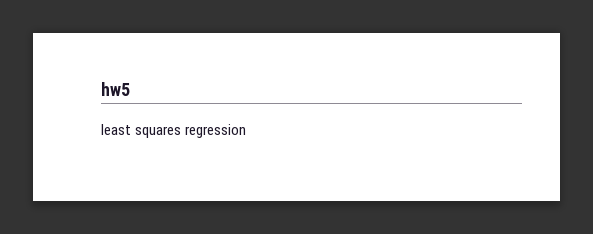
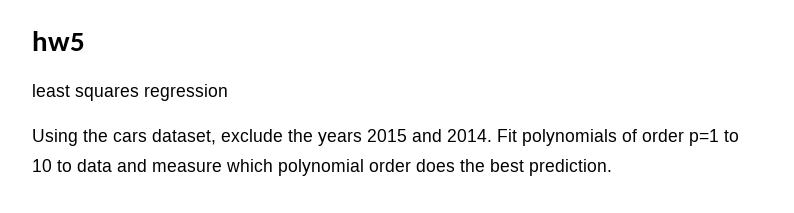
+ Using the cars dataset, exclude the years 2015 and 2014. Fit polynomials of order p=1 to 10 to data and measure which polynomial order does the best prediction.

